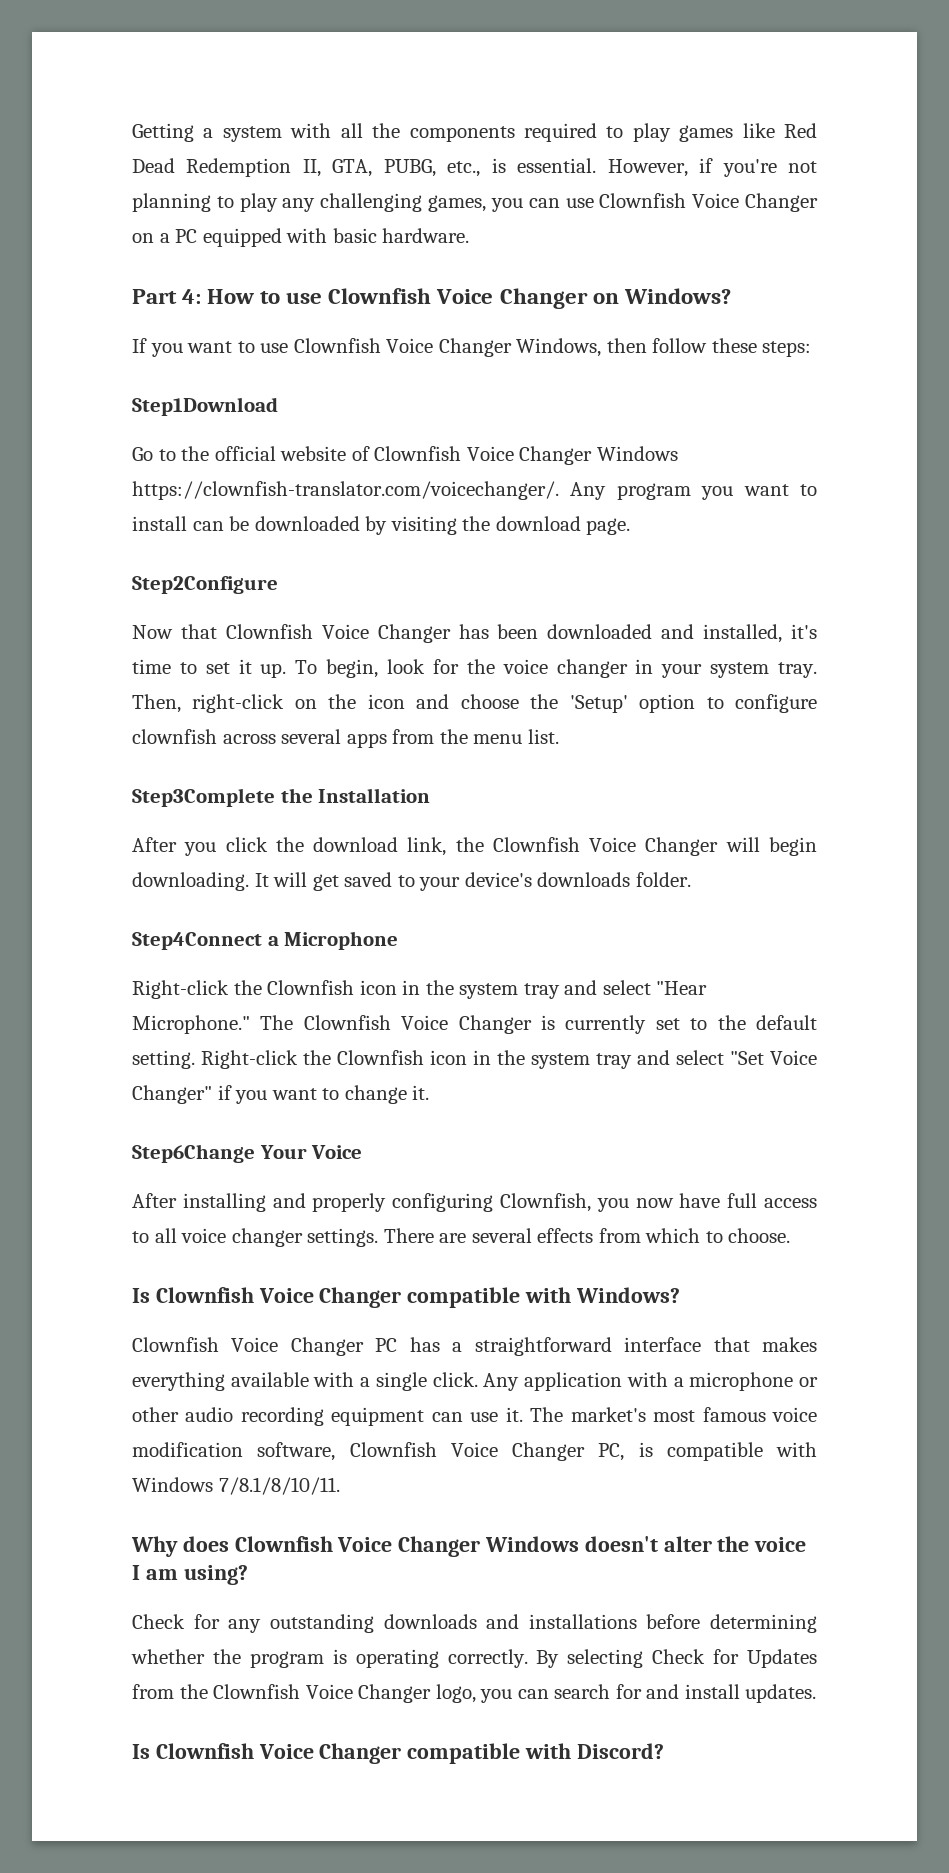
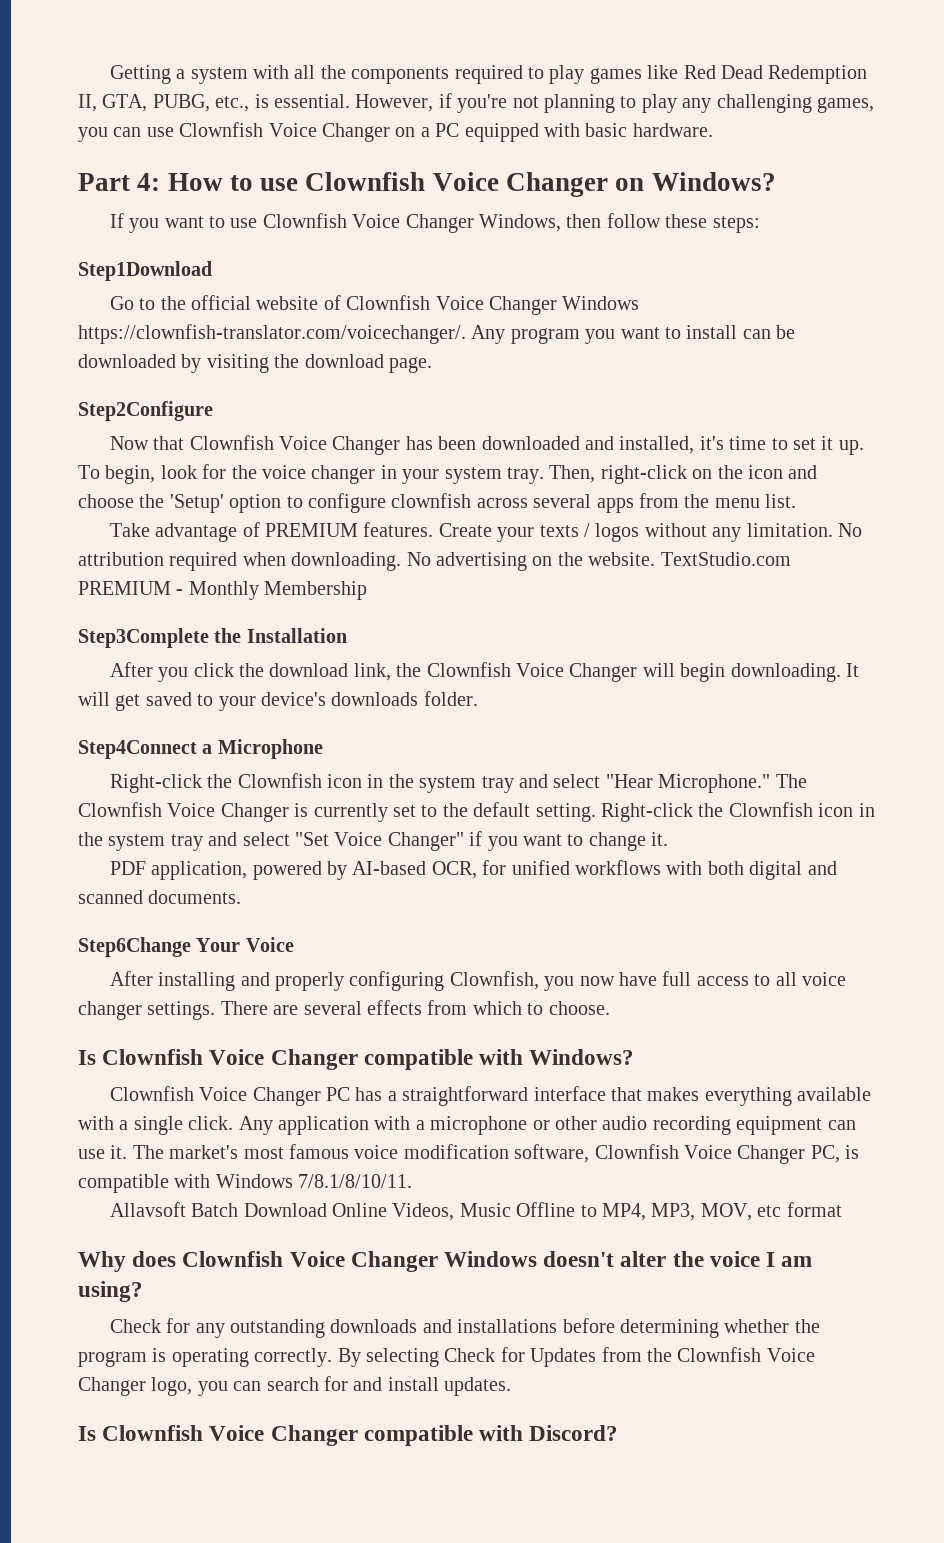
+ Take advantage of PREMIUM features. Create your texts / logos without any limitation. No attribution required when downloading. No advertising on the website. TextStudio.com PREMIUM - Monthly Membership
+ PDF application, powered by AI-based OCR, for unified workflows with both digital and scanned documents.
+ Allavsoft Batch Download Online Videos, Music Offline to MP4, MP3, MOV, etc format

